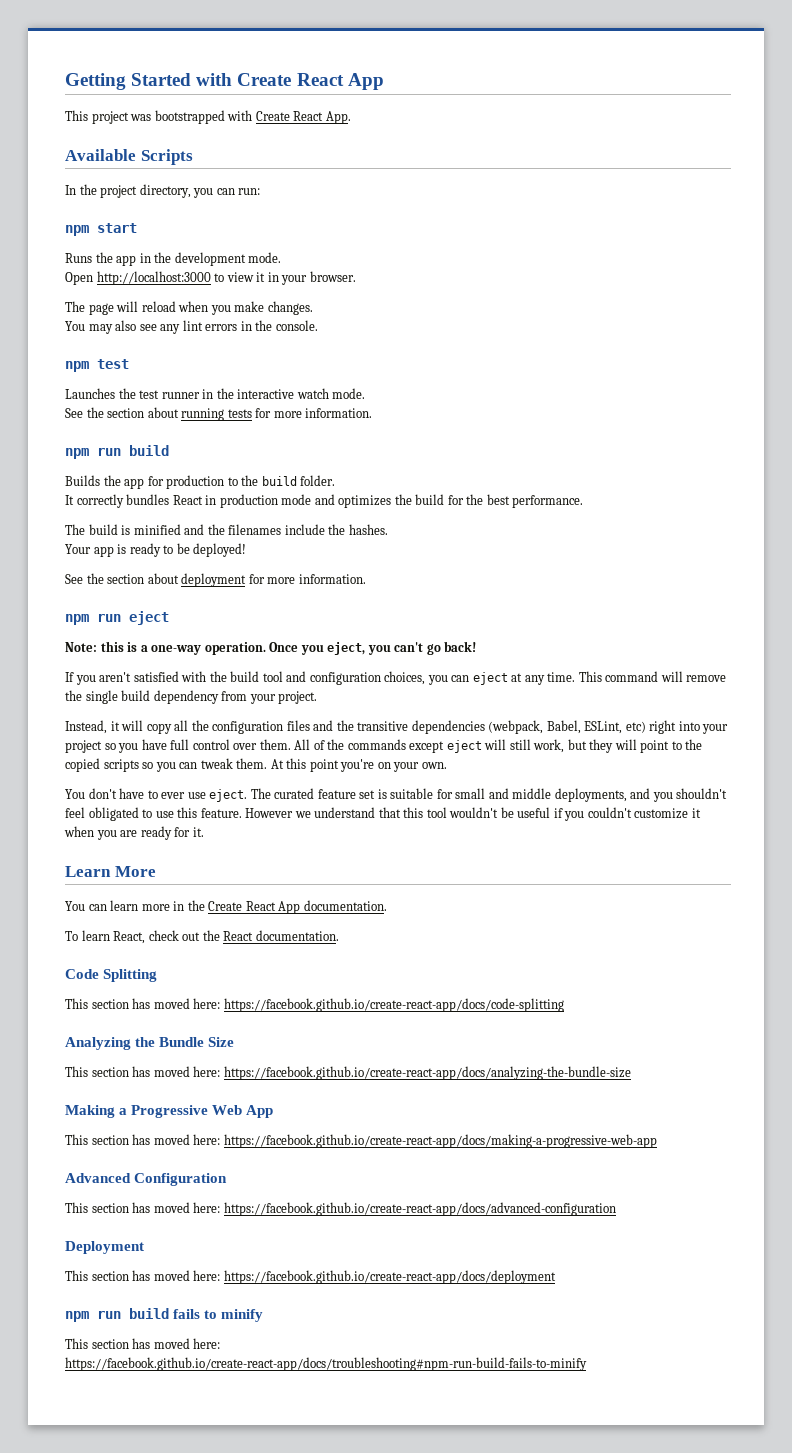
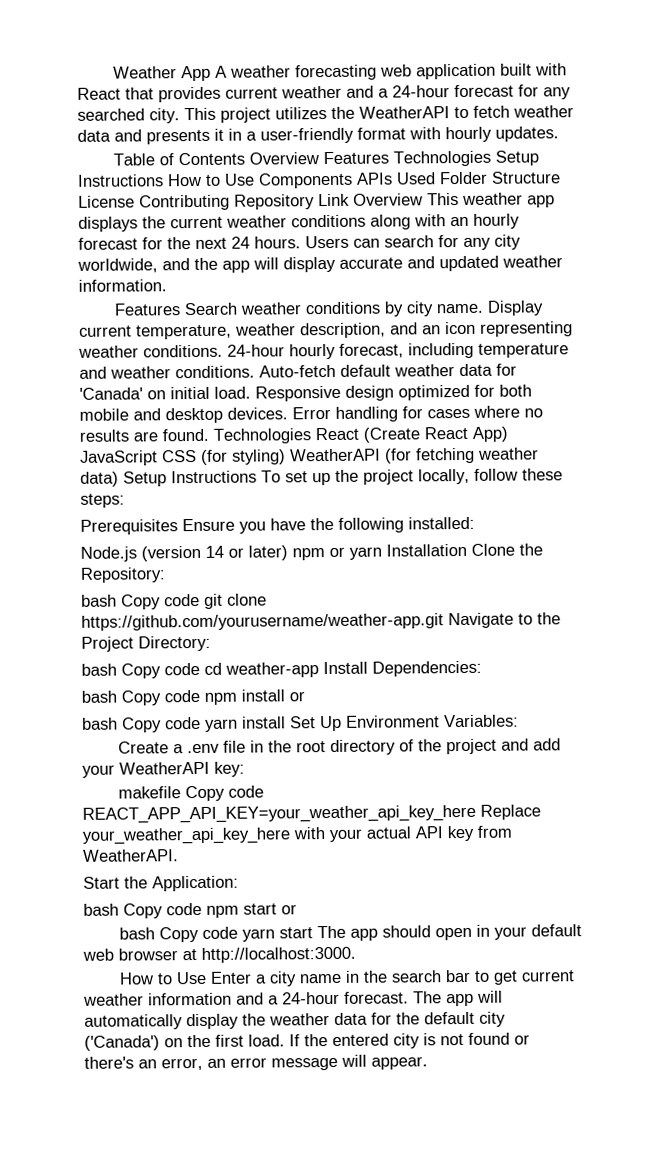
- Getting Started with Create React App
- This project was bootstrapped with Create React App.
- Available Scripts
- In the project directory, you can run:
- npm start
- Runs the app in the development mode.
- Open http://localhost:3000 to view it in your browser.
- The page will reload when you make changes.
- You may also see any lint errors in the console.
- npm test
- Launches the test runner in the interactive watch mode.
- See the section about running tests for more information.
- npm run build
- Builds the app for production to the build folder.
- It correctly bundles React in production mode and optimizes the build for the best performance.
- The build is minified and the filenames include the hashes.
- Your app is ready to be deployed!
- See the section about deployment for more information.
- npm run eject
- Note: this is a one-way operation. Once you eject, you can't go back!
- If you aren't satisfied with the build tool and configuration choices, you can eject at any time. This command will remove the single build dependency from your project.
- Instead, it will copy all the configuration files and the transitive dependencies (webpack, Babel, ESLint, etc) right into your project so you have full control over them. All of the commands except eject will still work, but they will point to the copied scripts so you can tweak them. At this point you're on your own.
- You don't have to ever use eject. The curated feature set is suitable for small and middle deployments, and you shouldn't feel obligated to use this feature. However we understand that this tool wouldn't be useful if you couldn't customize it when you are ready for it.
- Learn More
- You can learn more in the Create React App documentation.
- To learn React, check out the React documentation.
- Code Splitting
- This section has moved here: https://facebook.github.io/create-react-app/docs/code-splitting
- Analyzing the Bundle Size
- This section has moved here: https://facebook.github.io/create-react-app/docs/analyzing-the-bundle-size
- Making a Progressive Web App
- This section has moved here: https://facebook.github.io/create-react-app/docs/making-a-progressive-web-app
- Advanced Configuration
- This section has moved here: https://facebook.github.io/create-react-app/docs/advanced-configuration
- Deployment
- This section has moved here: https://facebook.github.io/create-react-app/docs/deployment
- npm run build fails to minify
- This section has moved here: https://facebook.github.io/create-react-app/docs/troubleshooting#npm-run-build-fails-to-minify
+ Weather App A weather forecasting web application built with React that provides current weather and a 24-hour forecast for any searched city. This project utilizes the WeatherAPI to fetch weather data and presents it in a user-friendly format with hourly updates.
+ Table of Contents Overview Features Technologies Setup Instructions How to Use Components APIs Used Folder Structure License Contributing Repository Link Overview This weather app displays the current weather conditions along with an hourly forecast for the next 24 hours. Users can search for any city worldwide, and the app will display accurate and updated weather information.
+ Features Search weather conditions by city name. Display current temperature, weather description, and an icon representing weather conditions. 24-hour hourly forecast, including temperature and weather conditions. Auto-fetch default weather data for 'Canada' on initial load. Responsive design optimized for both mobile and desktop devices. Error handling for cases where no results are found. Technologies React (Create React App) JavaScript CSS (for styling) WeatherAPI (for fetching weather data) Setup Instructions To set up the project locally, follow these steps:
+ Prerequisites Ensure you have the following installed:
+ Node.js (version 14 or later) npm or yarn Installation Clone the Repository:
+ bash Copy code git clone https://github.com/yourusername/weather-app.git Navigate to the Project Directory:
+ bash Copy code cd weather-app Install Dependencies:
+ bash Copy code npm install or
+ bash Copy code yarn install Set Up Environment Variables:
+ Create a .env file in the root directory of the project and add your WeatherAPI key:
+ makefile Copy code REACT_APP_API_KEY=your_weather_api_key_here Replace your_weather_api_key_here with your actual API key from WeatherAPI.
+ Start the Application:
+ bash Copy code npm start or
+ bash Copy code yarn start The app should open in your default web browser at http://localhost:3000.
+ How to Use Enter a city name in the search bar to get current weather information and a 24-hour forecast. The app will automatically display the weather data for the default city ('Canada') on the first load. If the entered city is not found or there's an error, an error message will appear.

